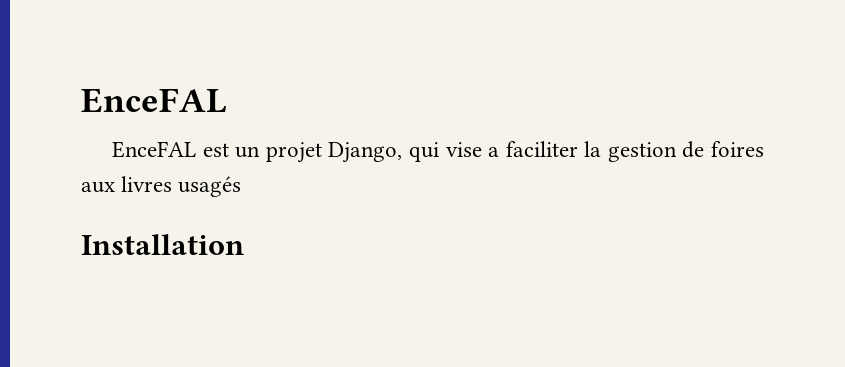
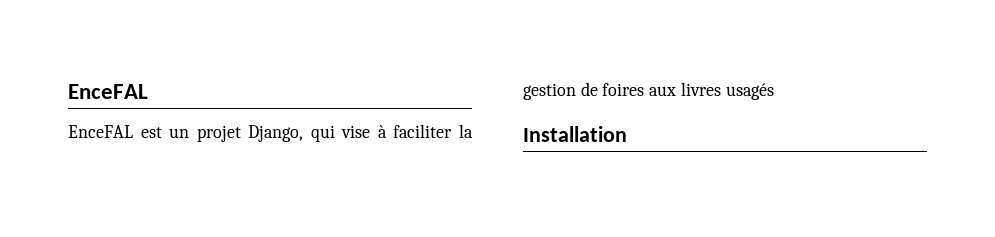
- EnceFAL est un projet Django, qui vise a faciliter la gestion de foires aux livres usagés
+ EnceFAL est un projet Django, qui vise à faciliter la gestion de foires aux livres usagés

